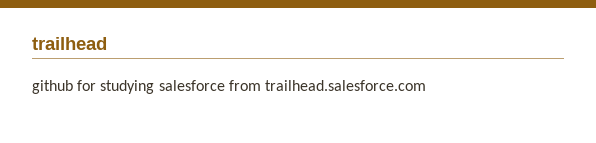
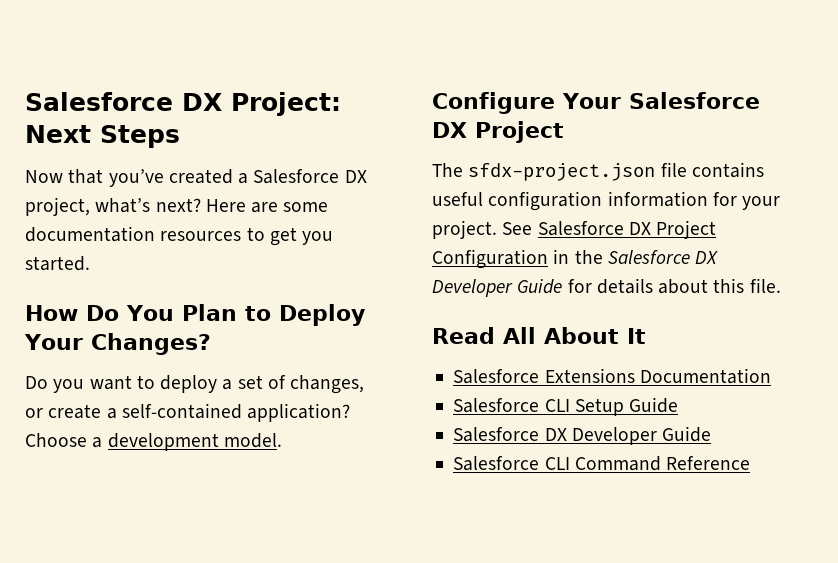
- trailhead
- github for studying salesforce from trailhead.salesforce.com
+ Salesforce DX Project: Next Steps
+ Now that you’ve created a Salesforce DX project, what’s next? Here are some documentation resources to get you started.
+ How Do You Plan to Deploy Your Changes?
+ Do you want to deploy a set of changes, or create a self-contained application? Choose a development model.
+ Configure Your Salesforce DX Project
+ The sfdx-project.json file contains useful configuration information for your project. See Salesforce DX Project Configuration in the Salesforce DX Developer Guide for details about this file.
+ Read All About It
+ Salesforce Extensions Documentation
+ Salesforce CLI Setup Guide
+ Salesforce DX Developer Guide
+ Salesforce CLI Command Reference

